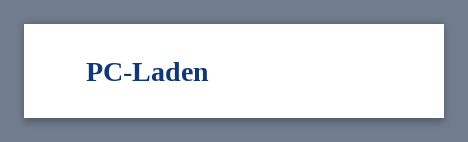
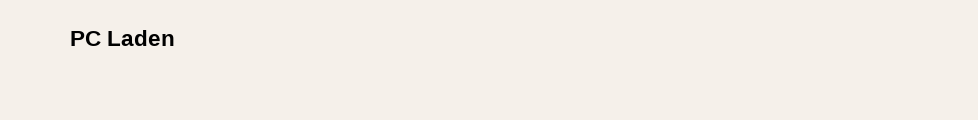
- PC-Laden
+ PC Laden

